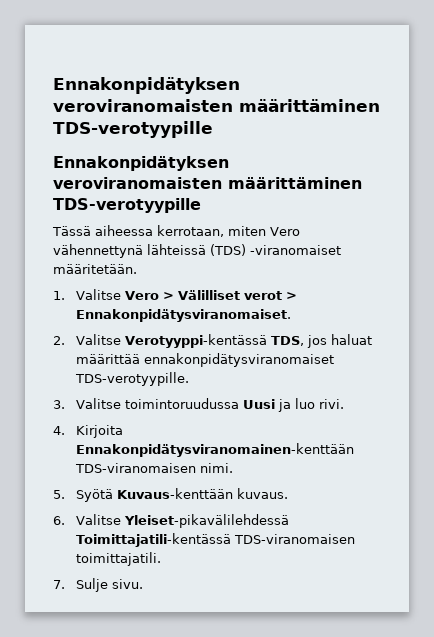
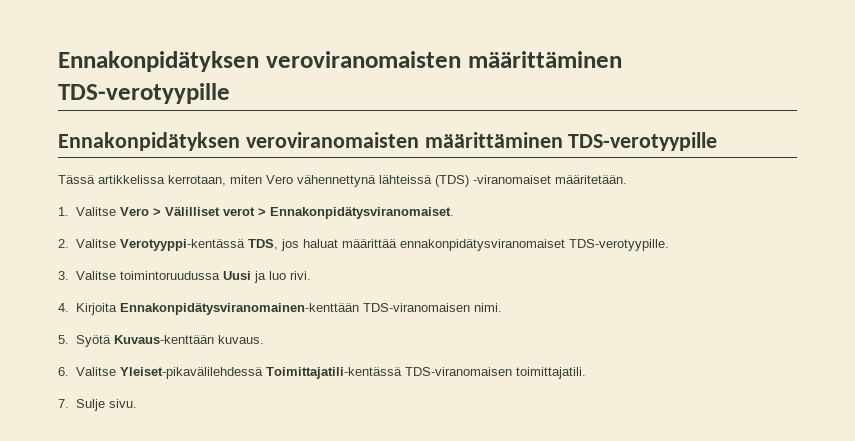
- Tässä aiheessa kerrotaan, miten Vero vähennettynä lähteissä (TDS) -viranomaiset määritetään.
+ Tässä artikkelissa kerrotaan, miten Vero vähennettynä lähteissä (TDS) -viranomaiset määritetään.

